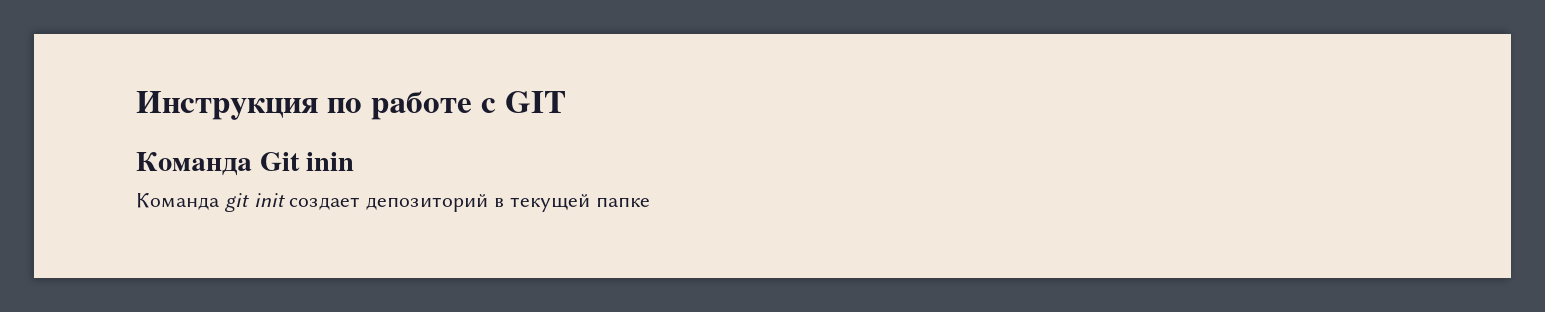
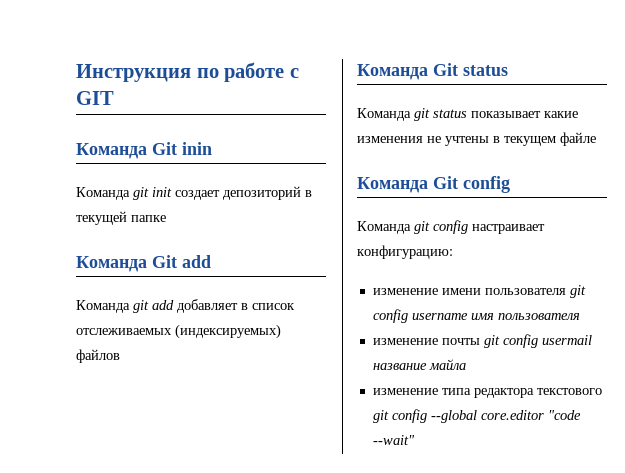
+ Команда Git add
+ Команда git add добавляет в список отслеживаемых (индексируемых) файлов
+ Команда Git status
+ Команда git status показывает какие изменения не учтены в текущем файле
+ Команда Git config
+ Команда git config настраивает конфигурацию:
+ изменение имени пользователя git config username имя пользователя
+ изменение почты git config usermail название майла
+ изменение типа редактора текстового git config --global core.editor "code --wait"

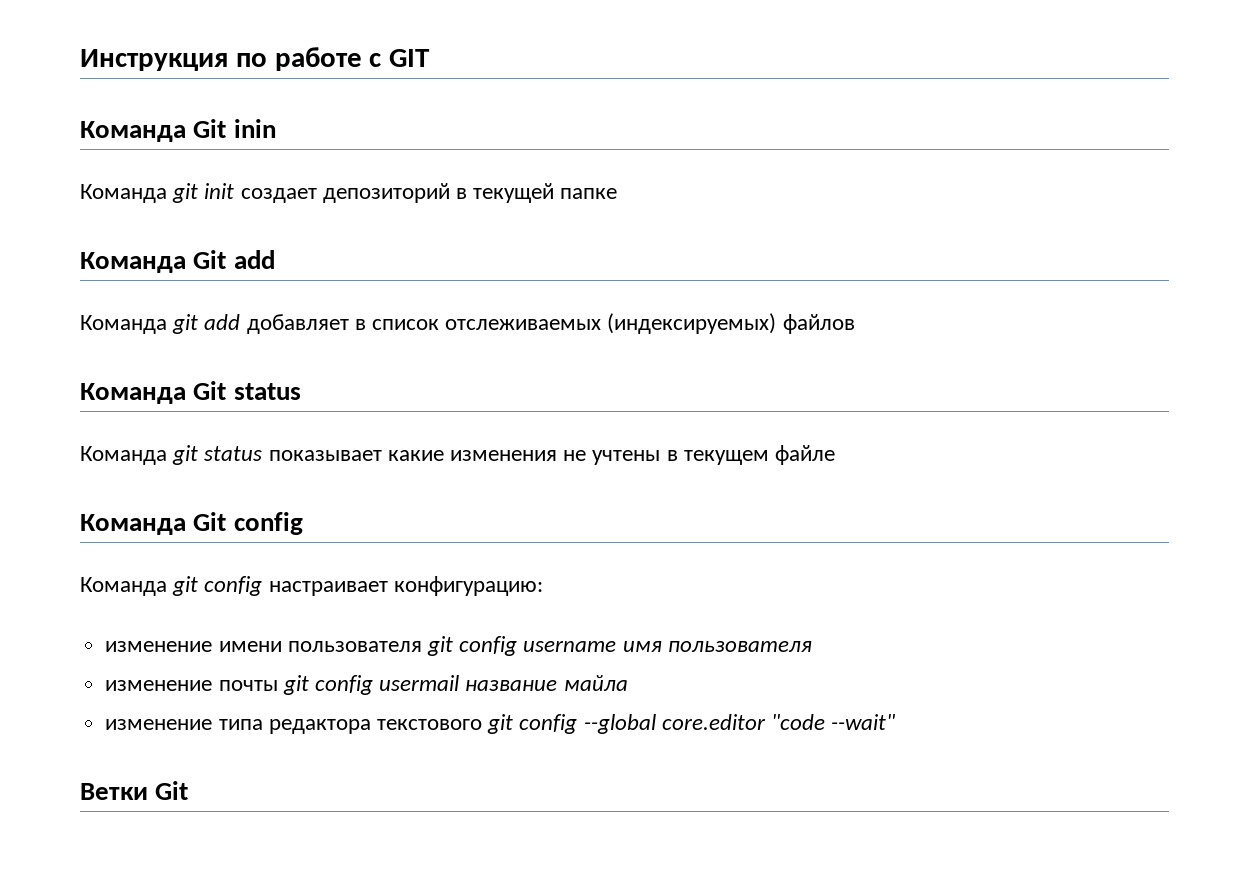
+ Ветки Git

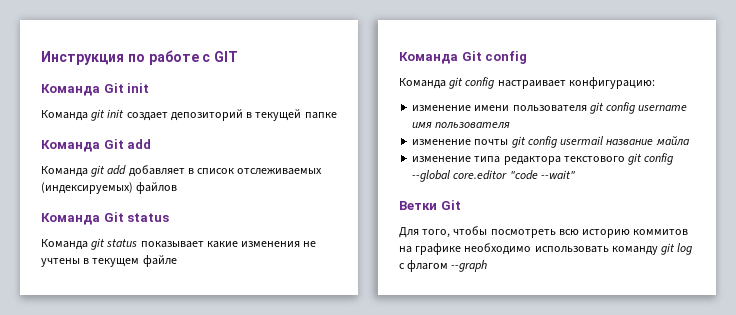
- Команда Git inin
+ Команда Git init
+ Для того, чтобы посмотреть всю историю коммитов на графике необходимо использовать команду git log с флагом --graph

